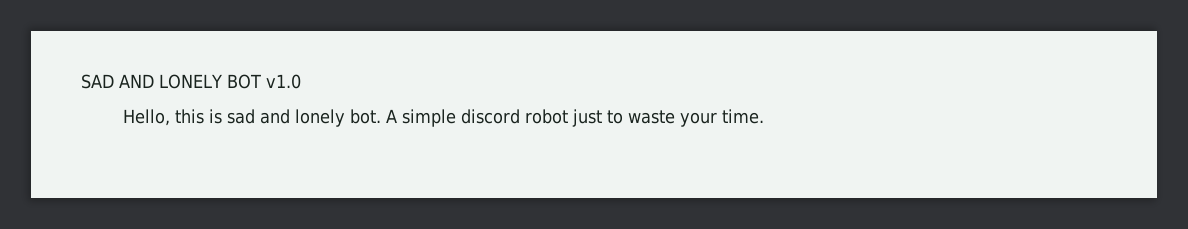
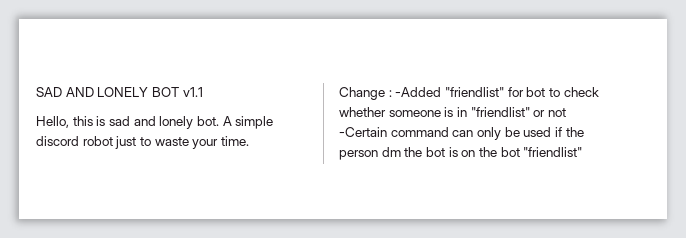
- SAD AND LONELY BOT v1.0
+ SAD AND LONELY BOT v1.1
+ Change : -Added "friendlist" for bot to check whether someone is in "friendlist" or not -Certain command can only be used if the person dm the bot is on the bot "friendlist"

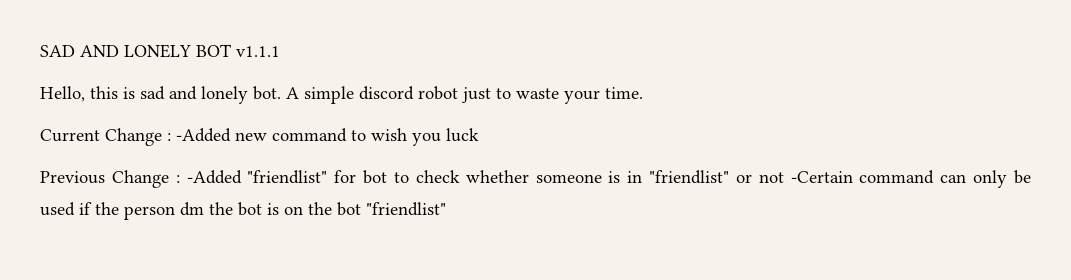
- SAD AND LONELY BOT v1.1
+ SAD AND LONELY BOT v1.1.1
- Change : -Added "friendlist" for bot to check whether someone is in "friendlist" or not -Certain command can only be used if the person dm the bot is on the bot "friendlist"
+ Current Change : -Added new command to wish you luck
+ Previous Change : -Added "friendlist" for bot to check whether someone is in "friendlist" or not -Certain command can only be used if the person dm the bot is on the bot "friendlist"

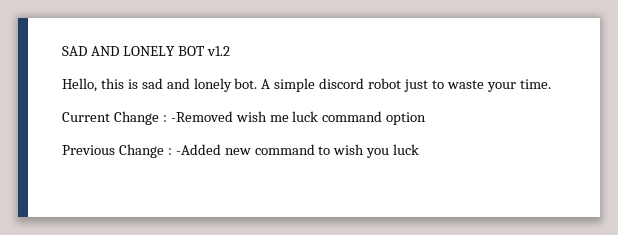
- SAD AND LONELY BOT v1.1.1
+ SAD AND LONELY BOT v1.2
- Current Change : -Added new command to wish you luck
+ Current Change : -Removed wish me luck command option
+ Previous Change : -Added new command to wish you luck
- Previous Change : -Added "friendlist" for bot to check whether someone is in "friendlist" or not -Certain command can only be used if the person dm the bot is on the bot "friendlist"

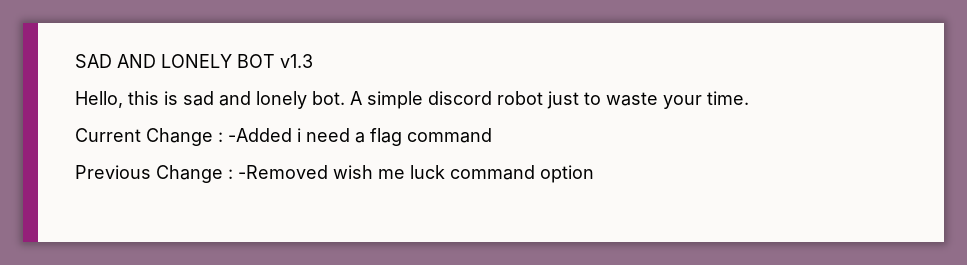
- SAD AND LONELY BOT v1.2
+ SAD AND LONELY BOT v1.3
- Current Change : -Removed wish me luck command option
+ Current Change : -Added i need a flag command
+ Previous Change : -Removed wish me luck command option
- Previous Change : -Added new command to wish you luck

